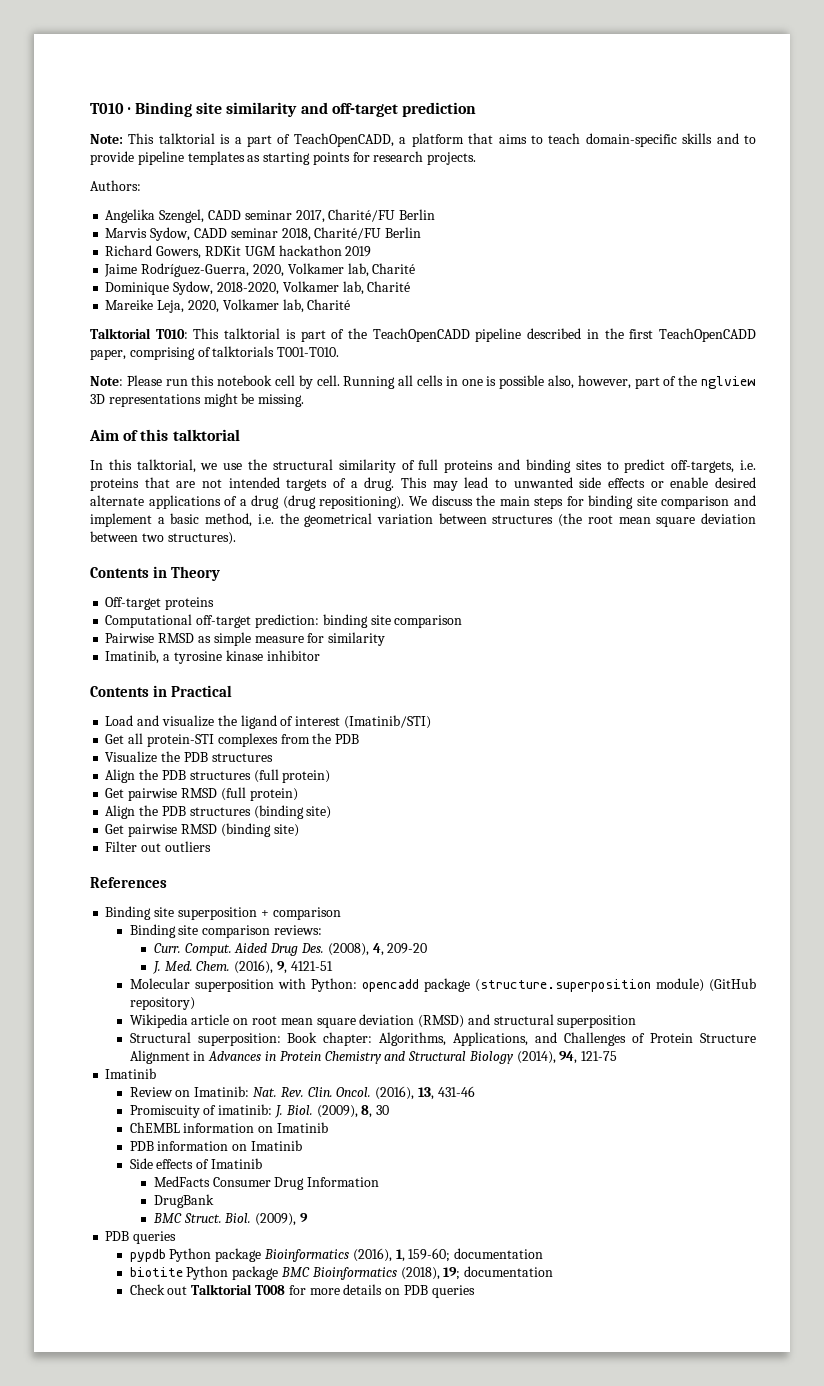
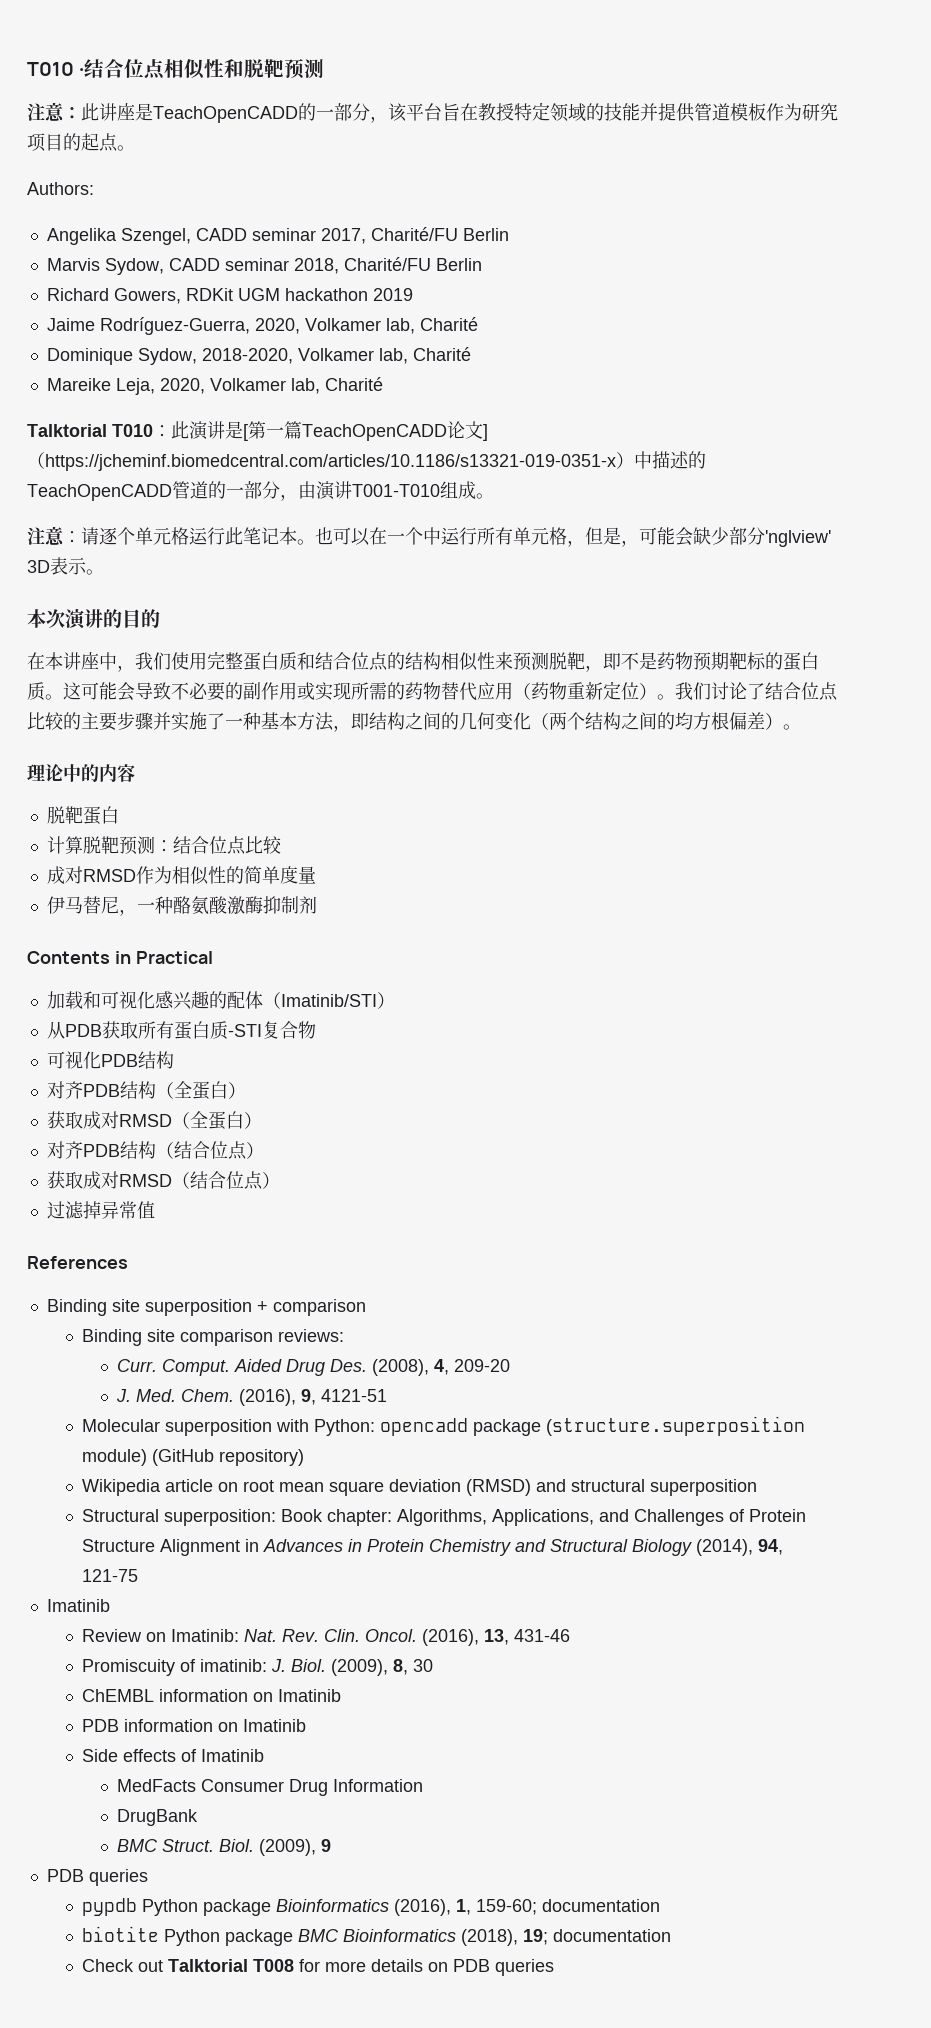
- T010 · Binding site similarity and off-target prediction
- Note: This talktorial is a part of TeachOpenCADD, a platform that aims to teach domain-specific skills and to provide pipeline templates as starting points for research projects.
+ T010 ·结合位点相似性和脱靶预测
+ 注意：此讲座是TeachOpenCADD的一部分，该平台旨在教授特定领域的技能并提供管道模板作为研究项目的起点。
- Talktorial T010: This talktorial is part of the TeachOpenCADD pipeline described in the first TeachOpenCADD paper, comprising of talktorials T001-T010.
- Note: Please run this notebook cell by cell. Running all cells in one is possible also, however, part of the nglview 3D representations might be missing.
- Aim of this talktorial
- In this talktorial, we use the structural similarity of full proteins and binding sites to predict off-targets, i.e. proteins that are not intended targets of a drug. This may lead to unwanted side effects or enable desired alternate applications of a drug (drug repositioning). We discuss the main steps for binding site comparison and implement a basic method, i.e. the geometrical variation between structures (the root mean square deviation between two structures).
- Contents in Theory
- Off-target proteins
- Computational off-target prediction: binding site comparison
- Pairwise RMSD as simple measure for similarity
- Imatinib, a tyrosine kinase inhibitor
+ Talktorial T010：此演讲是[第一篇TeachOpenCADD论文]（https://jcheminf.biomedcentral.com/articles/10.1186/s13321-019-0351-x）中描述的TeachOpenCADD管道的一部分，由演讲T001-T010组成。
+ 注意：请逐个单元格运行此笔记本。也可以在一个中运行所有单元格，但是，可能会缺少部分'nglview' 3D表示。
+ 本次演讲的目的
+ 在本讲座中，我们使用完整蛋白质和结合位点的结构相似性来预测脱靶，即不是药物预期靶标的蛋白质。这可能会导致不必要的副作用或实现所需的药物替代应用（药物重新定位）。我们讨论了结合位点比较的主要步骤并实施了一种基本方法，即结构之间的几何变化（两个结构之间的均方根偏差）。
+ 理论中的内容
+ 脱靶蛋白
+ 计算脱靶预测：结合位点比较
+ 成对RMSD作为相似性的简单度量
+ 伊马替尼，一种酪氨酸激酶抑制剂
  Contents in Practical
- Load and visualize the ligand of interest (Imatinib/STI)
- Get all protein-STI complexes from the PDB
- Visualize the PDB structures
- Align the PDB structures (full protein)
- Get pairwise RMSD (full protein)
- Align the PDB structures (binding site)
- Get pairwise RMSD (binding site)
- Filter out outliers
+ 加载和可视化感兴趣的配体（Imatinib/STI）
+ 从PDB获取所有蛋白质-STI复合物
+ 可视化PDB结构
+ 对齐PDB结构（全蛋白）
+ 获取成对RMSD（全蛋白）
+ 对齐PDB结构（结合位点）
+ 获取成对RMSD（结合位点）
+ 过滤掉异常值

